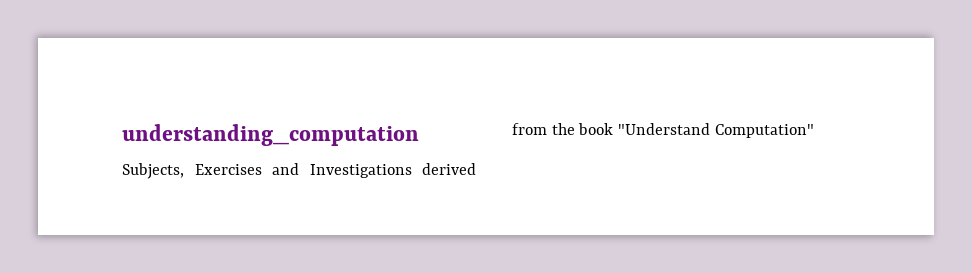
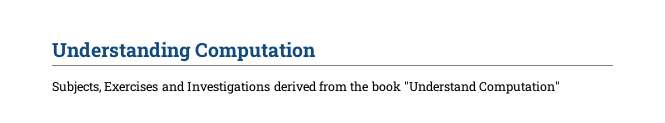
- understanding_computation
+ Understanding Computation

